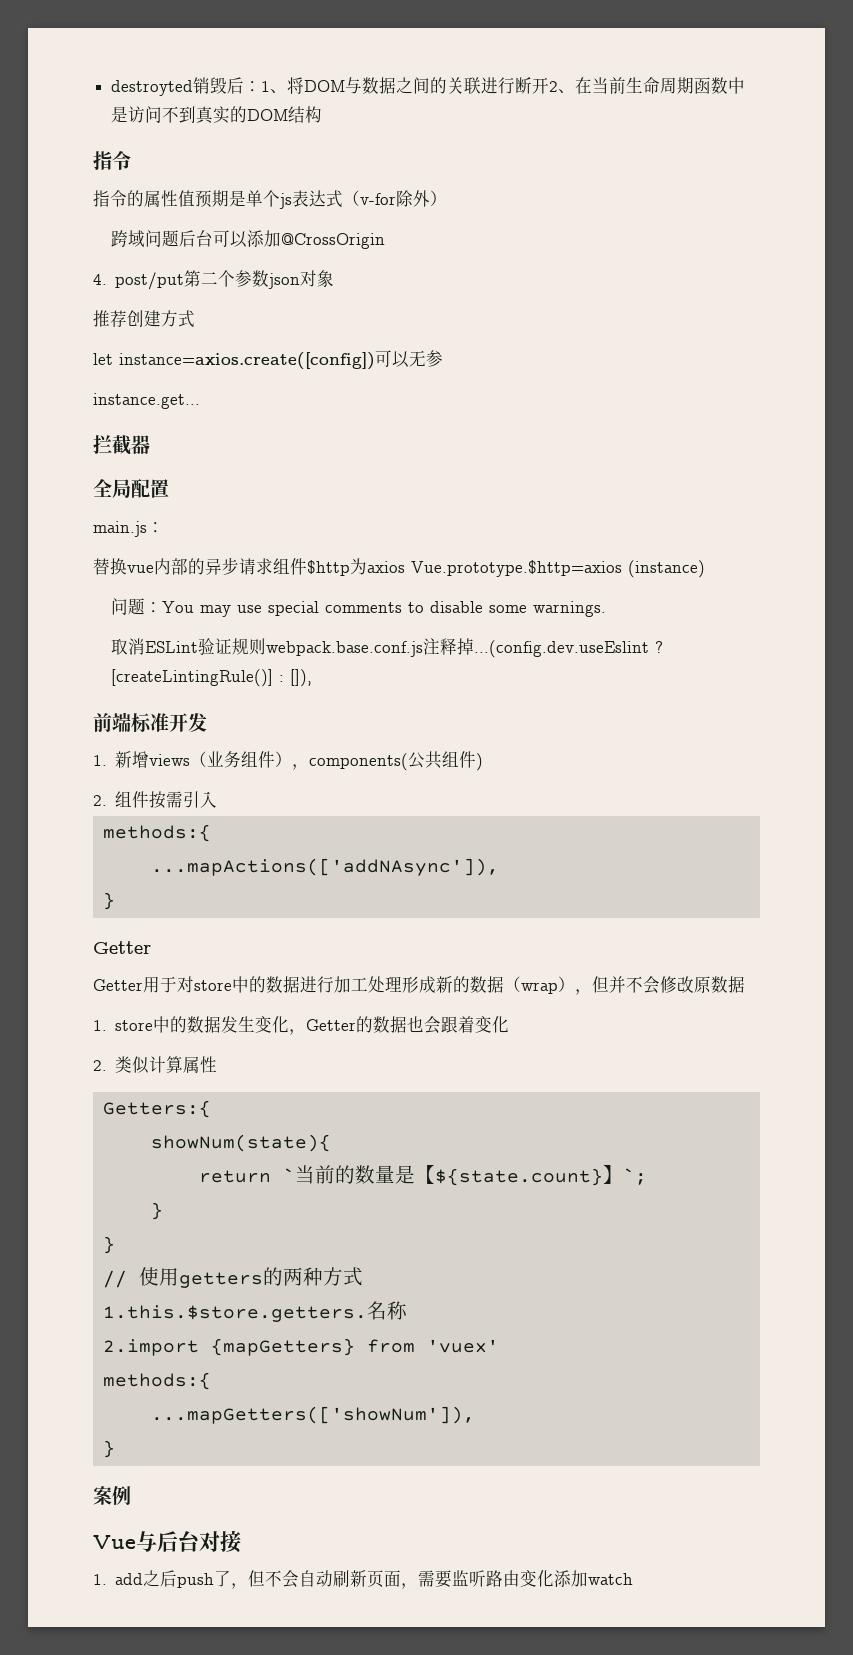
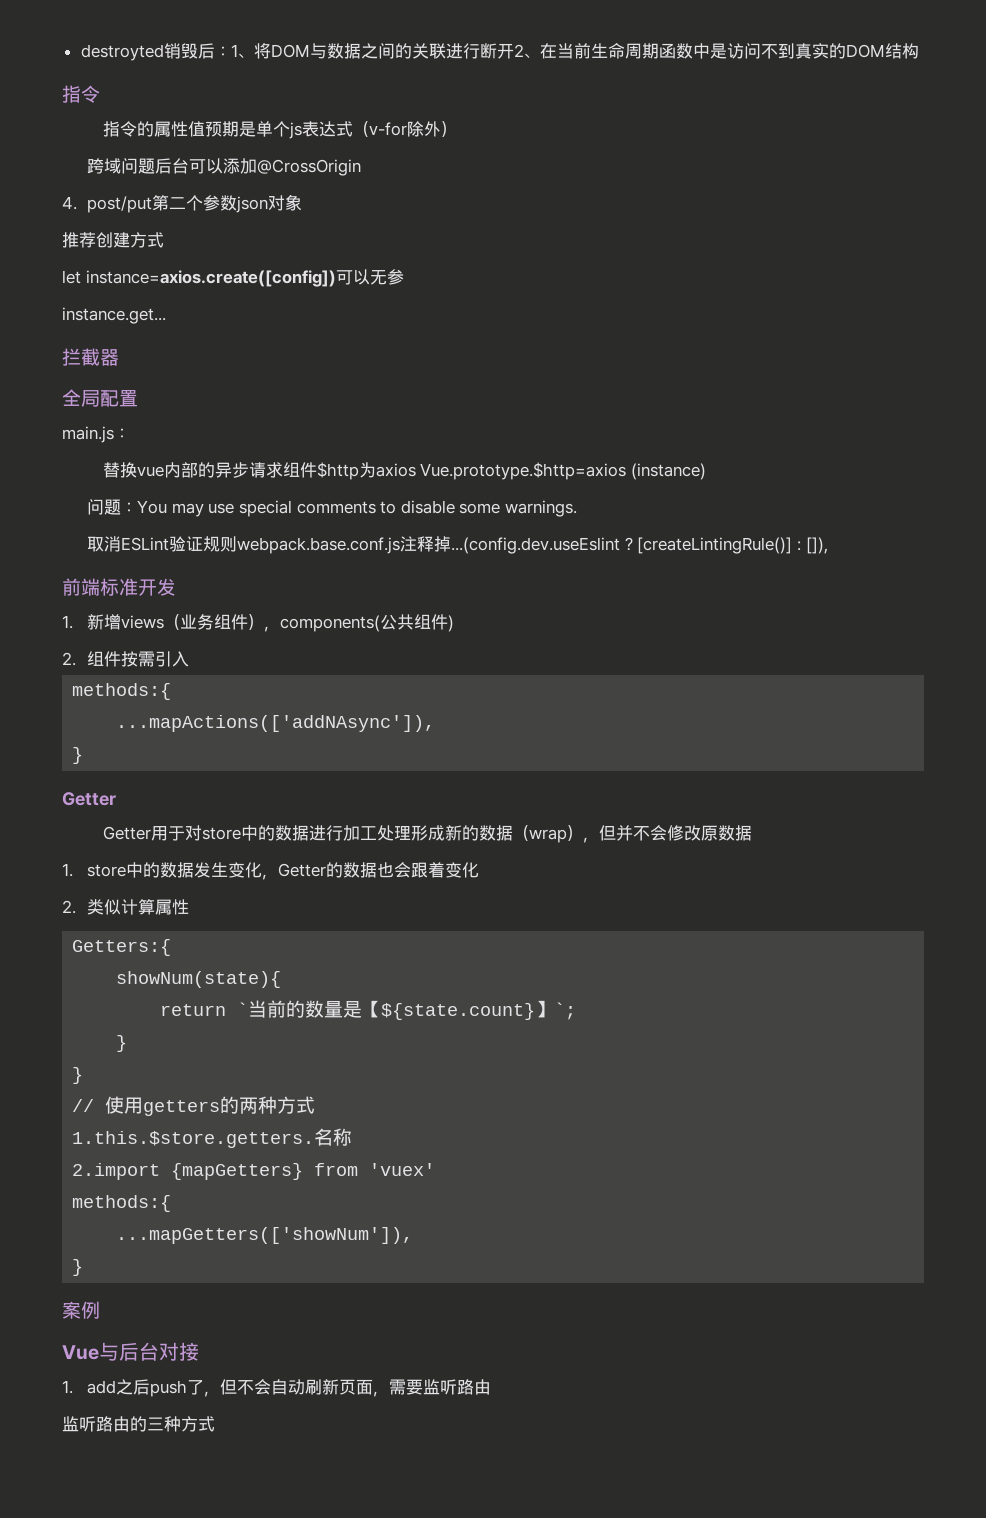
- 1. add之后push了，但不会自动刷新页面，需要监听路由变化添加watch
+ 1. add之后push了，但不会自动刷新页面，需要监听路由
+ 监听路由的三种方式

